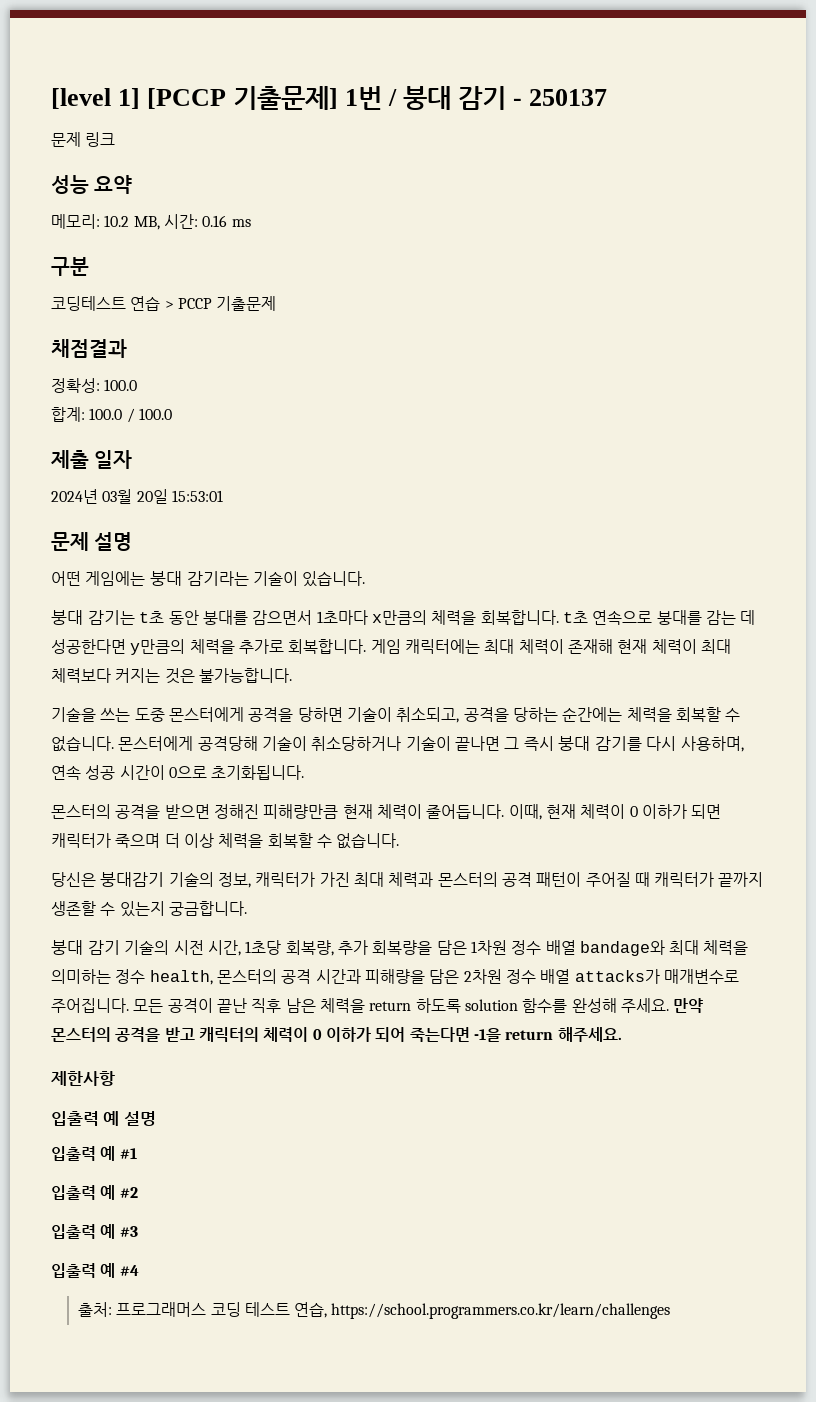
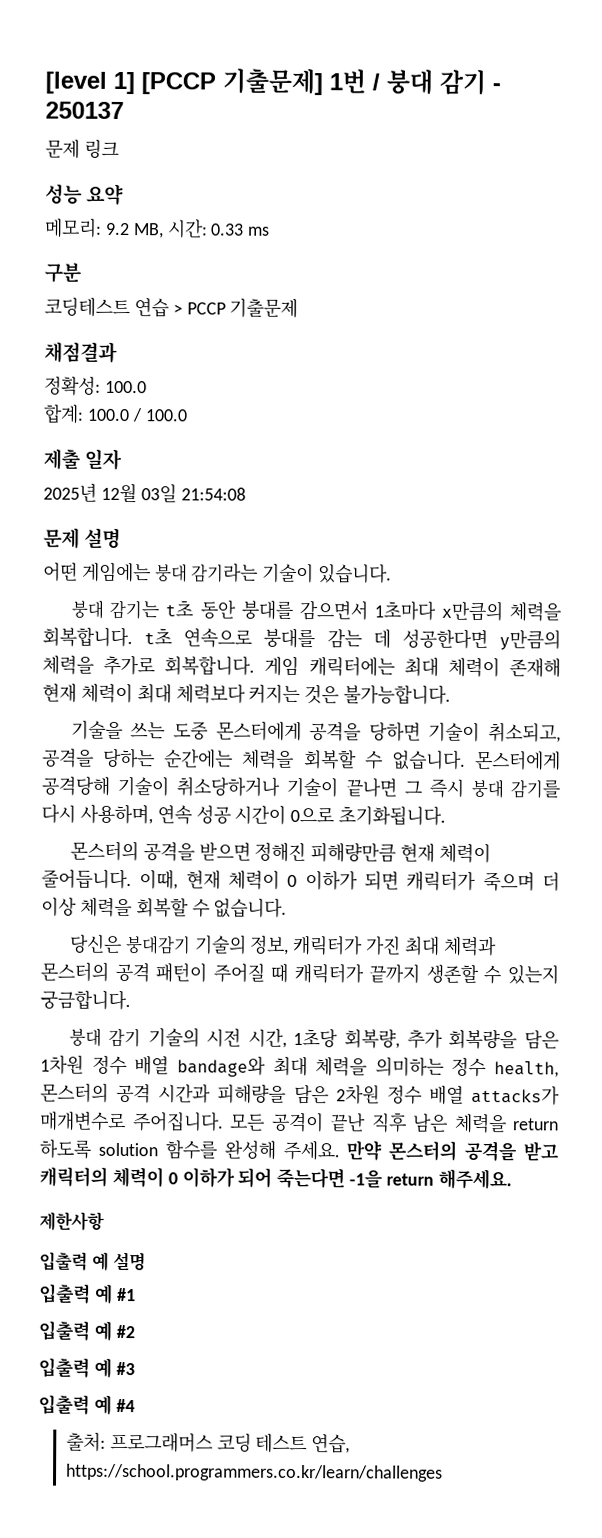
- 메모리: 10.2 MB, 시간: 0.16 ms
+ 메모리: 9.2 MB, 시간: 0.33 ms
- 2024년 03월 20일 15:53:01
+ 2025년 12월 03일 21:54:08

